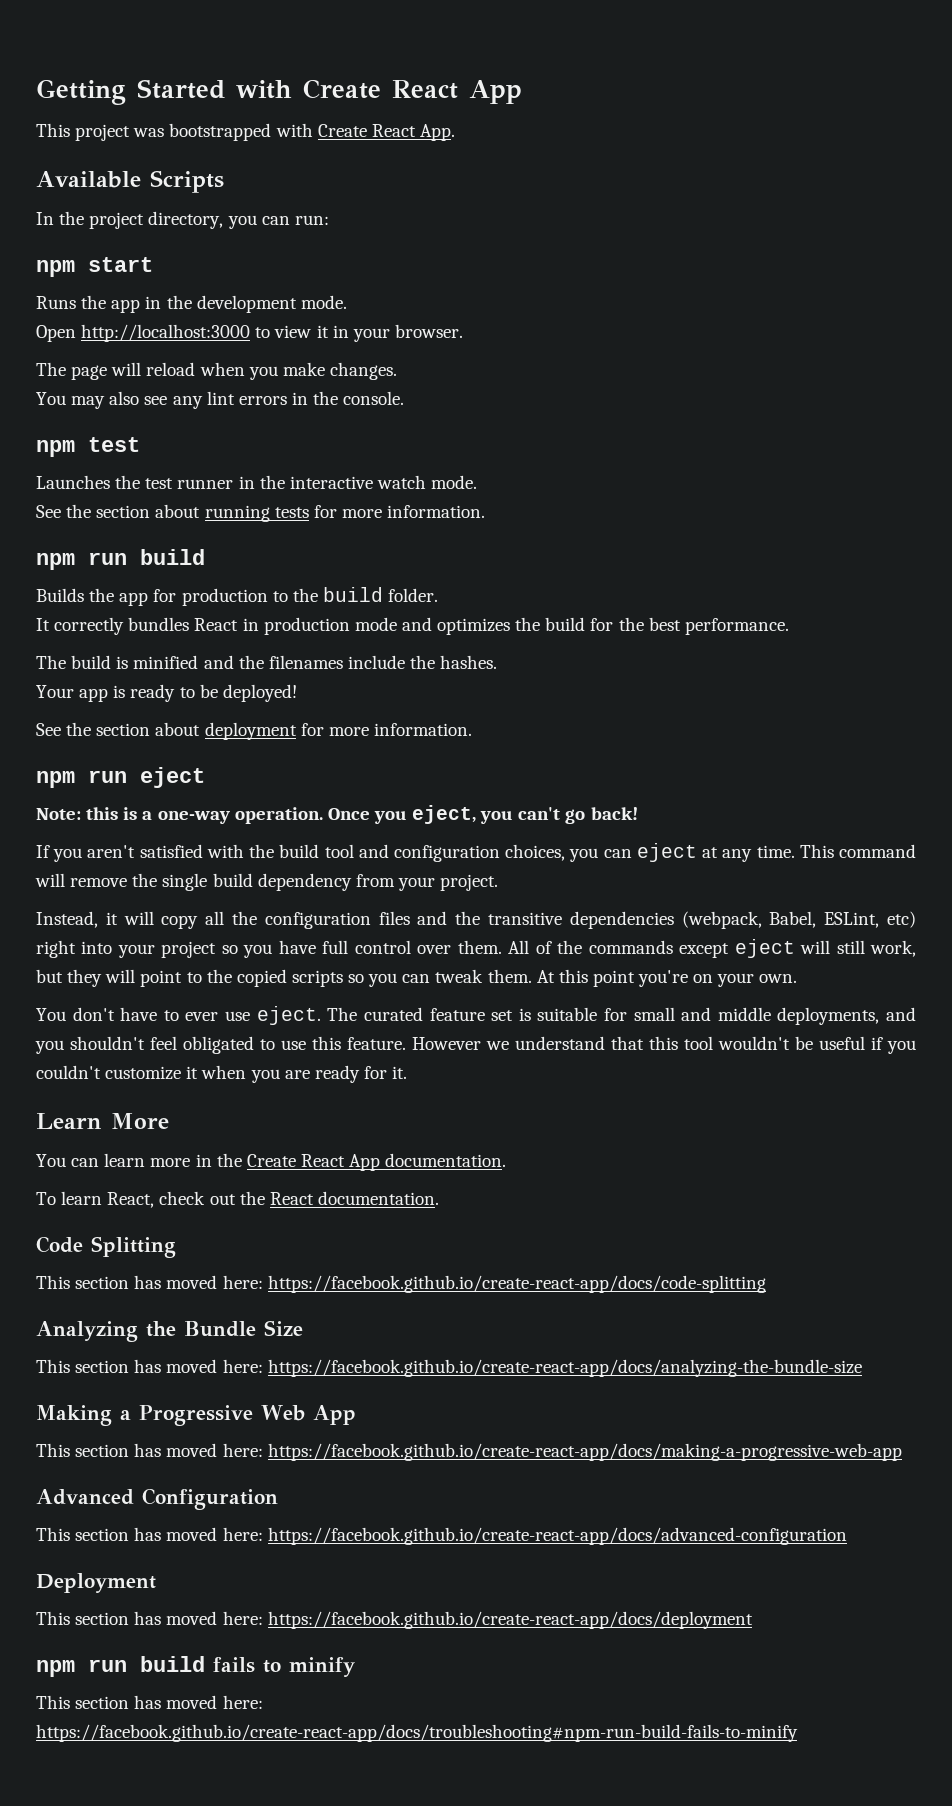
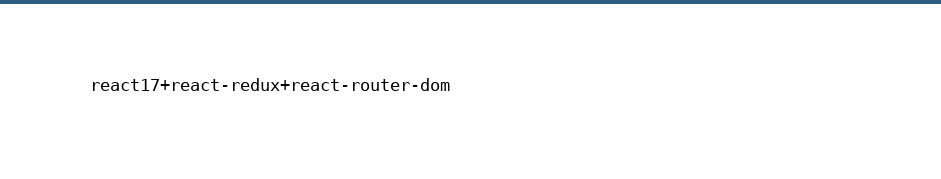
- Getting Started with Create React App
- This project was bootstrapped with Create React App.
- Available Scripts
- In the project directory, you can run:
- npm start
- Runs the app in the development mode.
- Open http://localhost:3000 to view it in your browser.
- The page will reload when you make changes.
- You may also see any lint errors in the console.
- npm test
- Launches the test runner in the interactive watch mode.
- See the section about running tests for more information.
- npm run build
- Builds the app for production to the build folder.
- It correctly bundles React in production mode and optimizes the build for the best performance.
- The build is minified and the filenames include the hashes.
- Your app is ready to be deployed!
- See the section about deployment for more information.
- npm run eject
- Note: this is a one-way operation. Once you eject, you can't go back!
- If you aren't satisfied with the build tool and configuration choices, you can eject at any time. This command will remove the single build dependency from your project.
- Instead, it will copy all the configuration files and the transitive dependencies (webpack, Babel, ESLint, etc) right into your project so you have full control over them. All of the commands except eject will still work, but they will point to the copied scripts so you can tweak them. At this point you're on your own.
- You don't have to ever use eject. The curated feature set is suitable for small and middle deployments, and you shouldn't feel obligated to use this feature. However we understand that this tool wouldn't be useful if you couldn't customize it when you are ready for it.
- Learn More
- You can learn more in the Create React App documentation.
- To learn React, check out the React documentation.
- Code Splitting
- This section has moved here: https://facebook.github.io/create-react-app/docs/code-splitting
- Analyzing the Bundle Size
- This section has moved here: https://facebook.github.io/create-react-app/docs/analyzing-the-bundle-size
- Making a Progressive Web App
- This section has moved here: https://facebook.github.io/create-react-app/docs/making-a-progressive-web-app
- Advanced Configuration
- This section has moved here: https://facebook.github.io/create-react-app/docs/advanced-configuration
- Deployment
- This section has moved here: https://facebook.github.io/create-react-app/docs/deployment
- npm run build fails to minify
- This section has moved here: https://facebook.github.io/create-react-app/docs/troubleshooting#npm-run-build-fails-to-minify
+ react17+react-redux+react-router-dom

